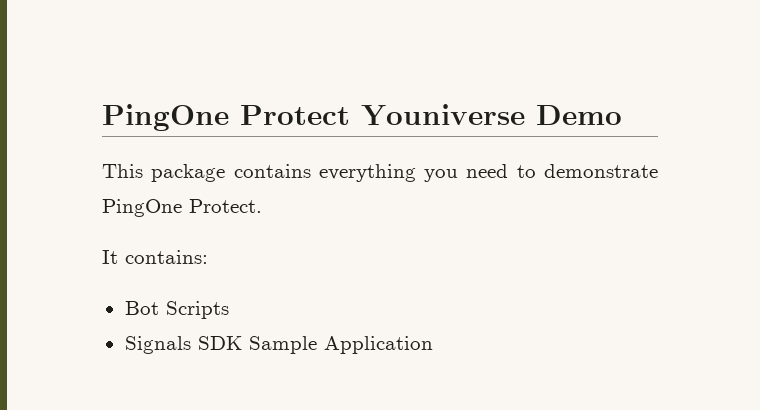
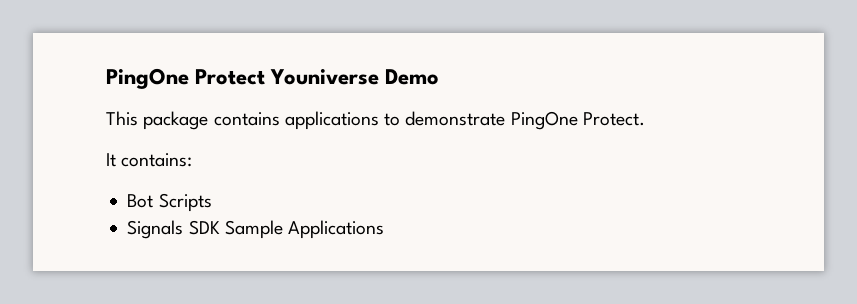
- This package contains everything you need to demonstrate PingOne Protect.
+ This package contains applications to demonstrate PingOne Protect.
- Signals SDK Sample Application
+ Signals SDK Sample Applications

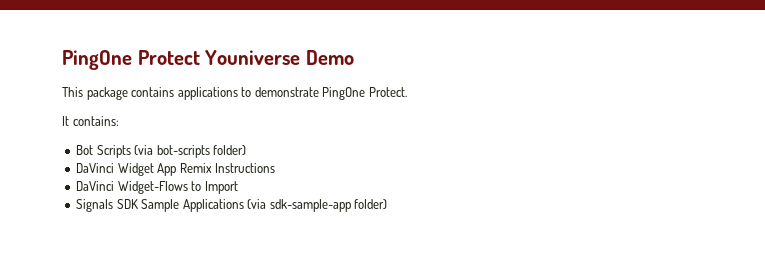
- Bot Scripts
+ Bot Scripts (via bot-scripts folder)
+ DaVinci Widget App Remix Instructions
+ DaVinci Widget-Flows to Import
- Signals SDK Sample Applications
+ Signals SDK Sample Applications (via sdk-sample-app folder)

